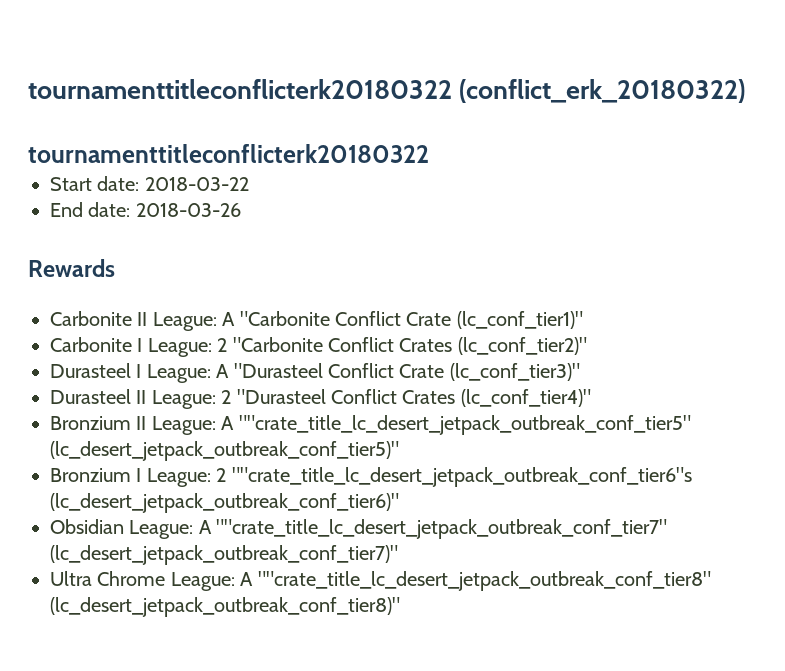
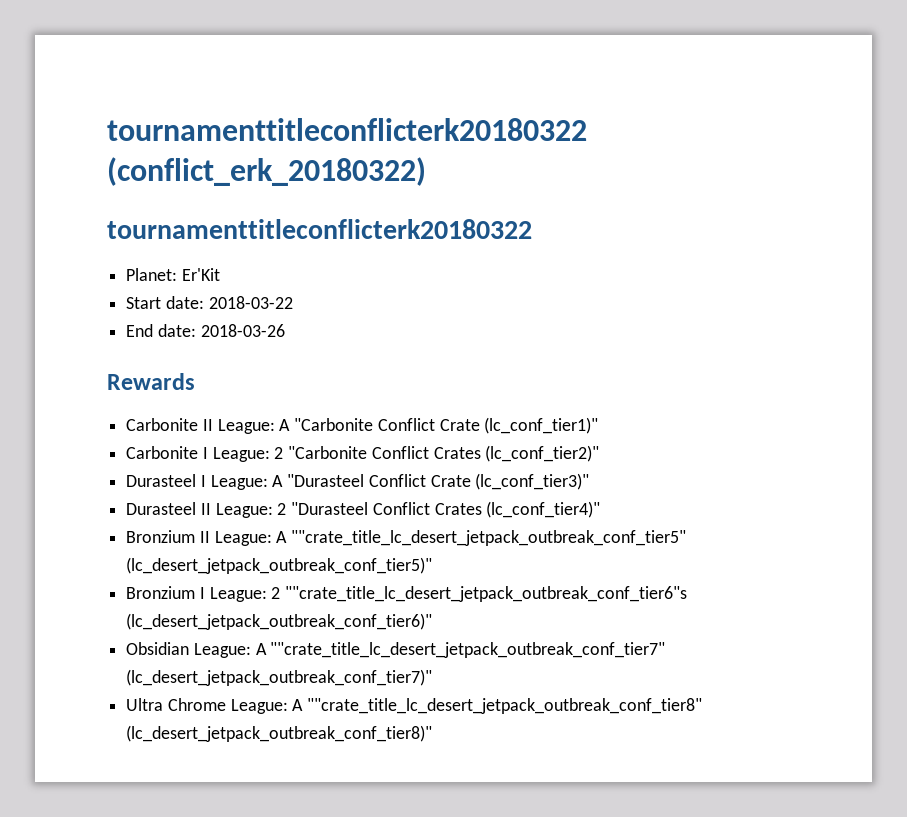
+ Planet: Er'Kit

